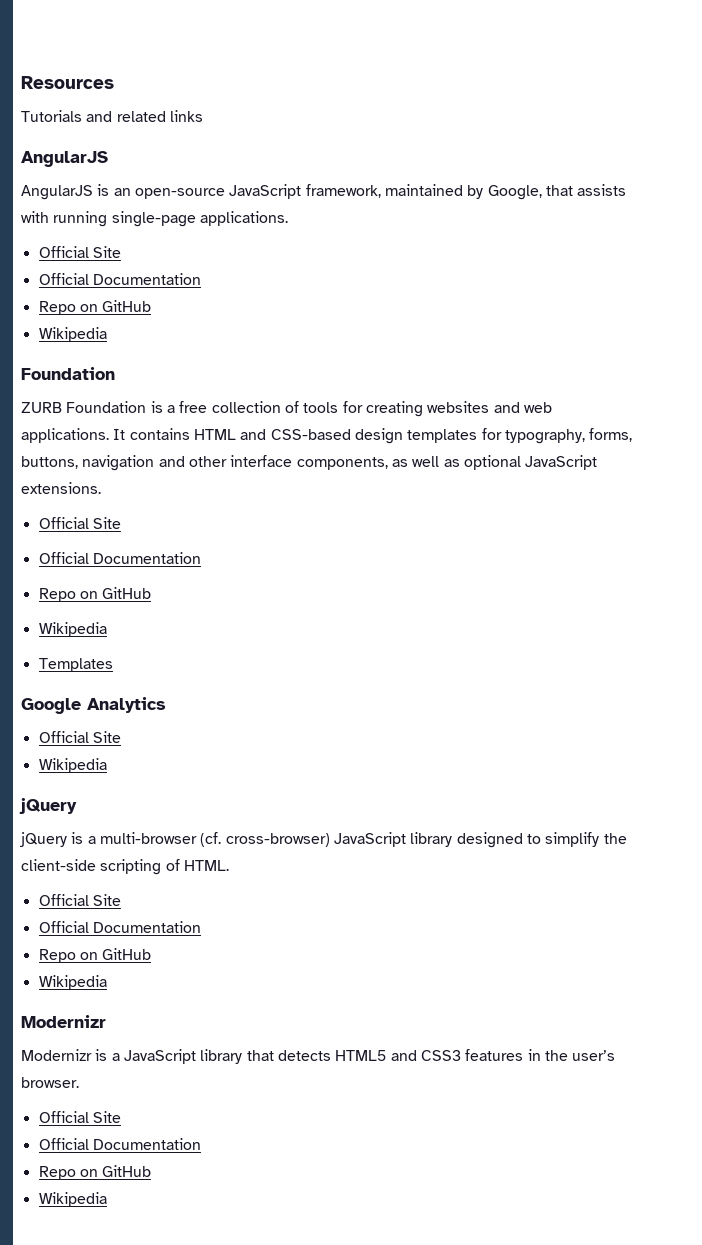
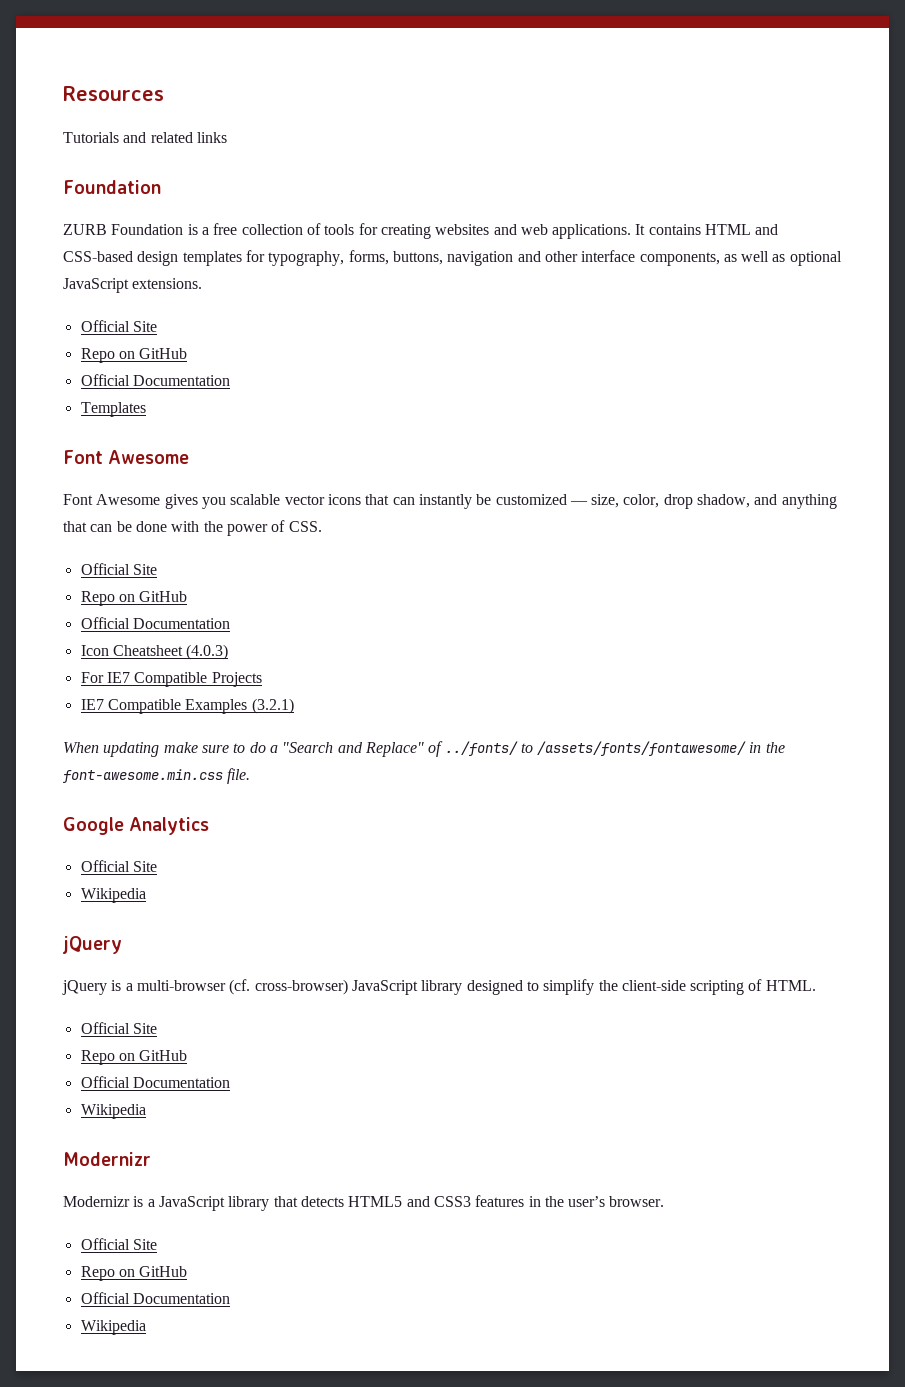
  Tutorials and related links
- AngularJS
- AngularJS is an open-source JavaScript framework, maintained by Google, that assists with running single-page applications.
- Official Site
- Official Documentation
- Repo on GitHub
- Wikipedia
  It contains HTML and CSS-based design templates for typography, forms, buttons, navigation and other interface components, as well as optional JavaScript extensions.
  Official Site
+ Repo on GitHub
  Official Documentation
+ Templates
+ Font Awesome
+ Font Awesome gives you scalable vector icons that can instantly be customized — size, color, drop shadow, and anything that can be done with the power of CSS.
+ Official Site
  Repo on GitHub
- Wikipedia
- Templates
+ Official Documentation
+ Icon Cheatsheet (4.0.3)
+ For IE7 Compatible Projects
+ IE7 Compatible Examples (3.2.1)
+ When updating make sure to do a "Search and Replace" of ../fonts/ to /assets/fonts/fontawesome/ in the font-awesome.min.css file.
  jQuery is a multi-browser (cf. cross-browser) JavaScript library designed to simplify the client-side scripting of HTML.
  Official Site
+ Repo on GitHub
  Official Documentation
- Repo on GitHub
  Modernizr is a JavaScript library that detects HTML5 and CSS3 features in the user’s browser.
  Official Site
+ Repo on GitHub
  Official Documentation
- Repo on GitHub

